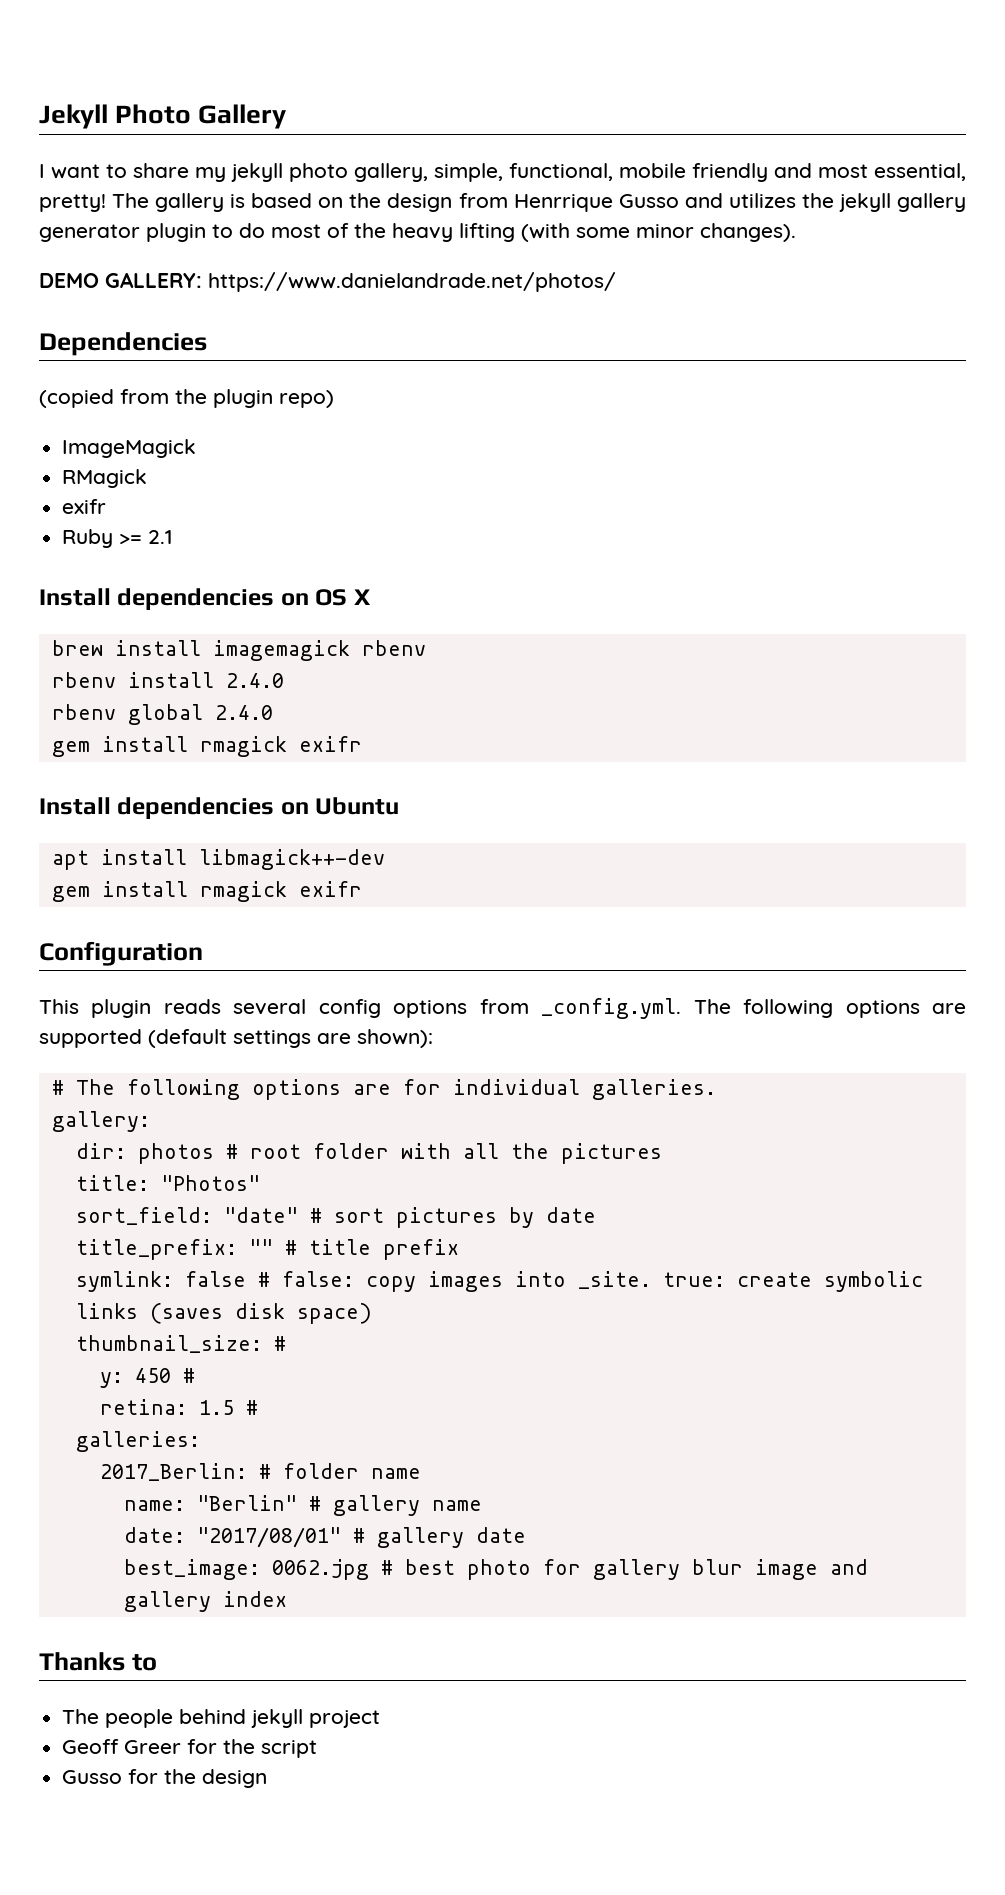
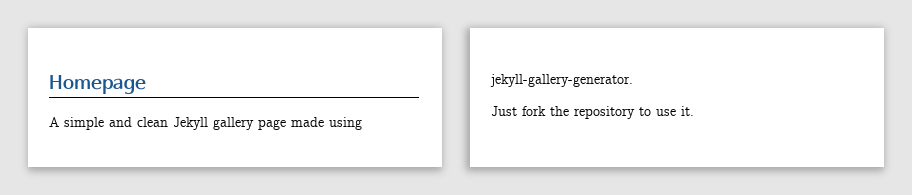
- Jekyll Photo Gallery
- I want to share my jekyll photo gallery, simple, functional, mobile friendly and most essential, pretty! The gallery is based on the design from Henrrique Gusso and utilizes the jekyll gallery generator plugin to do most of the heavy lifting (with some minor changes).
- DEMO GALLERY: https://www.danielandrade.net/photos/
- Dependencies
- (copied from the plugin repo)
- ImageMagick
- RMagick
- exifr
- Ruby >= 2.1
- Install dependencies on OS X
- brew install imagemagick rbenv
- rbenv install 2.4.0
- rbenv global 2.4.0
- gem install rmagick exifr
- Install dependencies on Ubuntu
- apt install libmagick++-dev
- gem install rmagick exifr
- Configuration
- This plugin reads several config options from _config.yml. The following options are supported (default settings are shown):
- # The following options are for individual galleries.
- gallery:
- dir: photos # root folder with all the pictures
- title: "Photos"
- sort_field: "date" # sort pictures by date
- title_prefix: "" # title prefix
- symlink: false # false: copy images into _site. true: create symbolic links (saves disk space)
- thumbnail_size: #
- y: 450 #
- retina: 1.5 #
- galleries:
- 2017_Berlin: # folder name
- name: "Berlin" # gallery name
- date: "2017/08/01" # gallery date
- best_image: 0062.jpg # best photo for gallery blur image and gallery index
- Thanks to
- The people behind jekyll project
- Geoff Greer for the script
- Gusso for the design
+ Homepage
+ A simple and clean Jekyll gallery page made using jekyll-gallery-generator.
+ Just fork the repository to use it.

